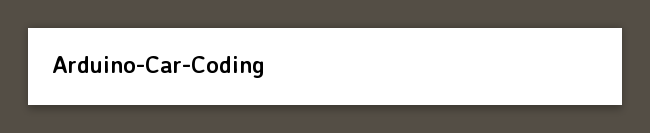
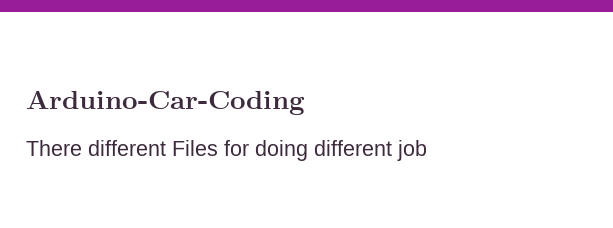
+ There different Files for doing different job

